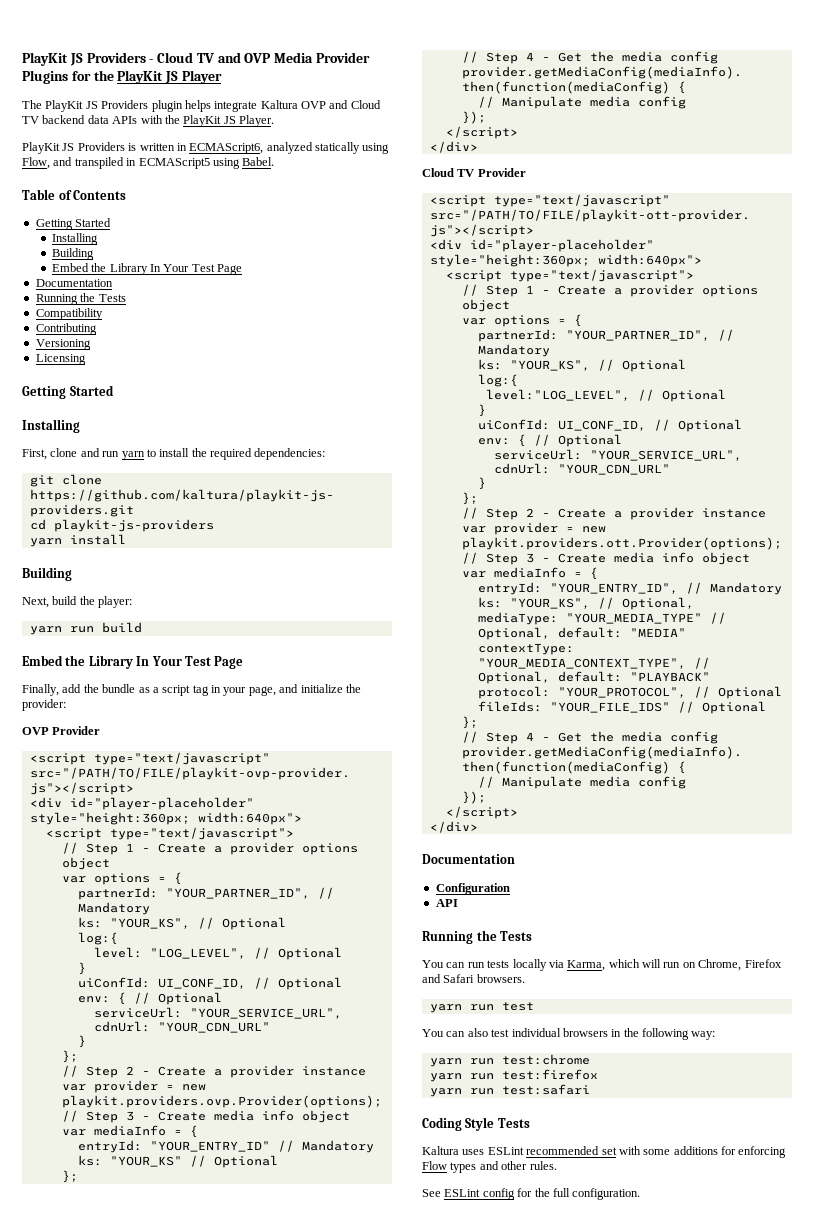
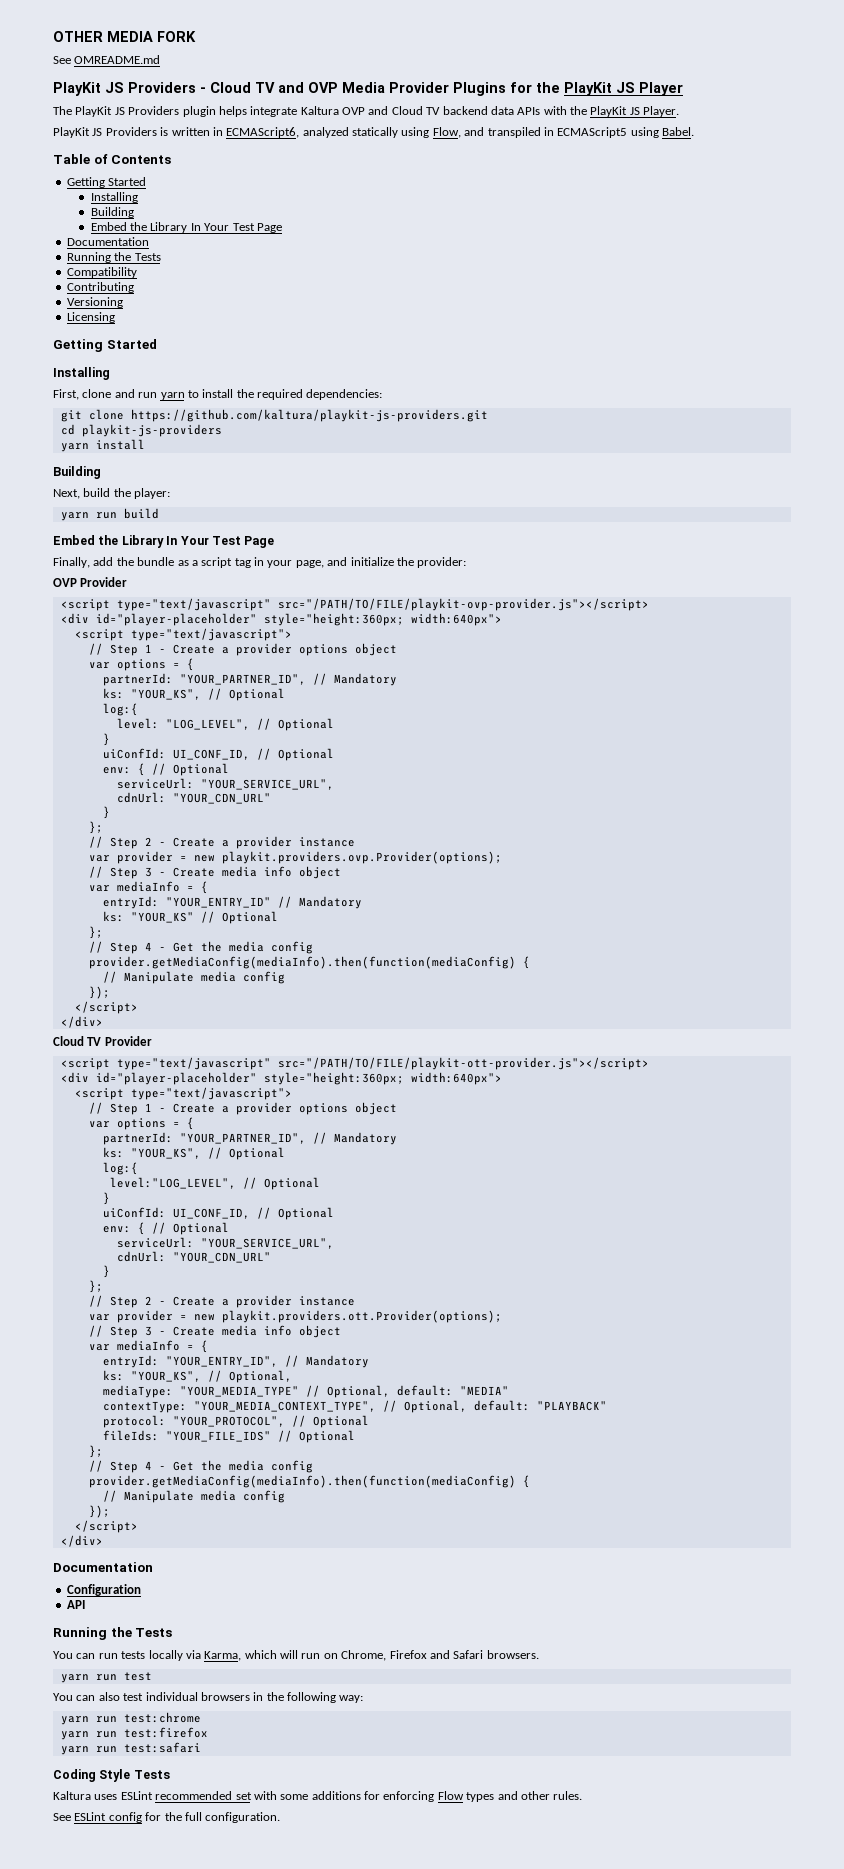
+ OTHER MEDIA FORK
+ See OMREADME.md

